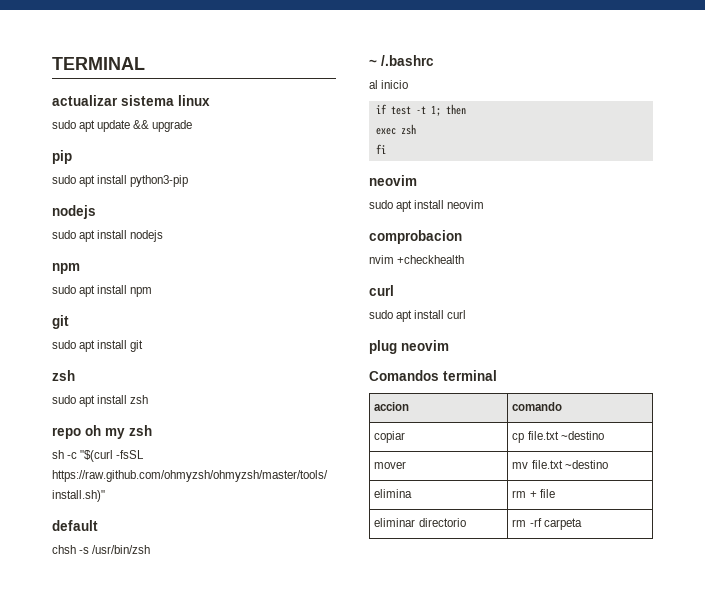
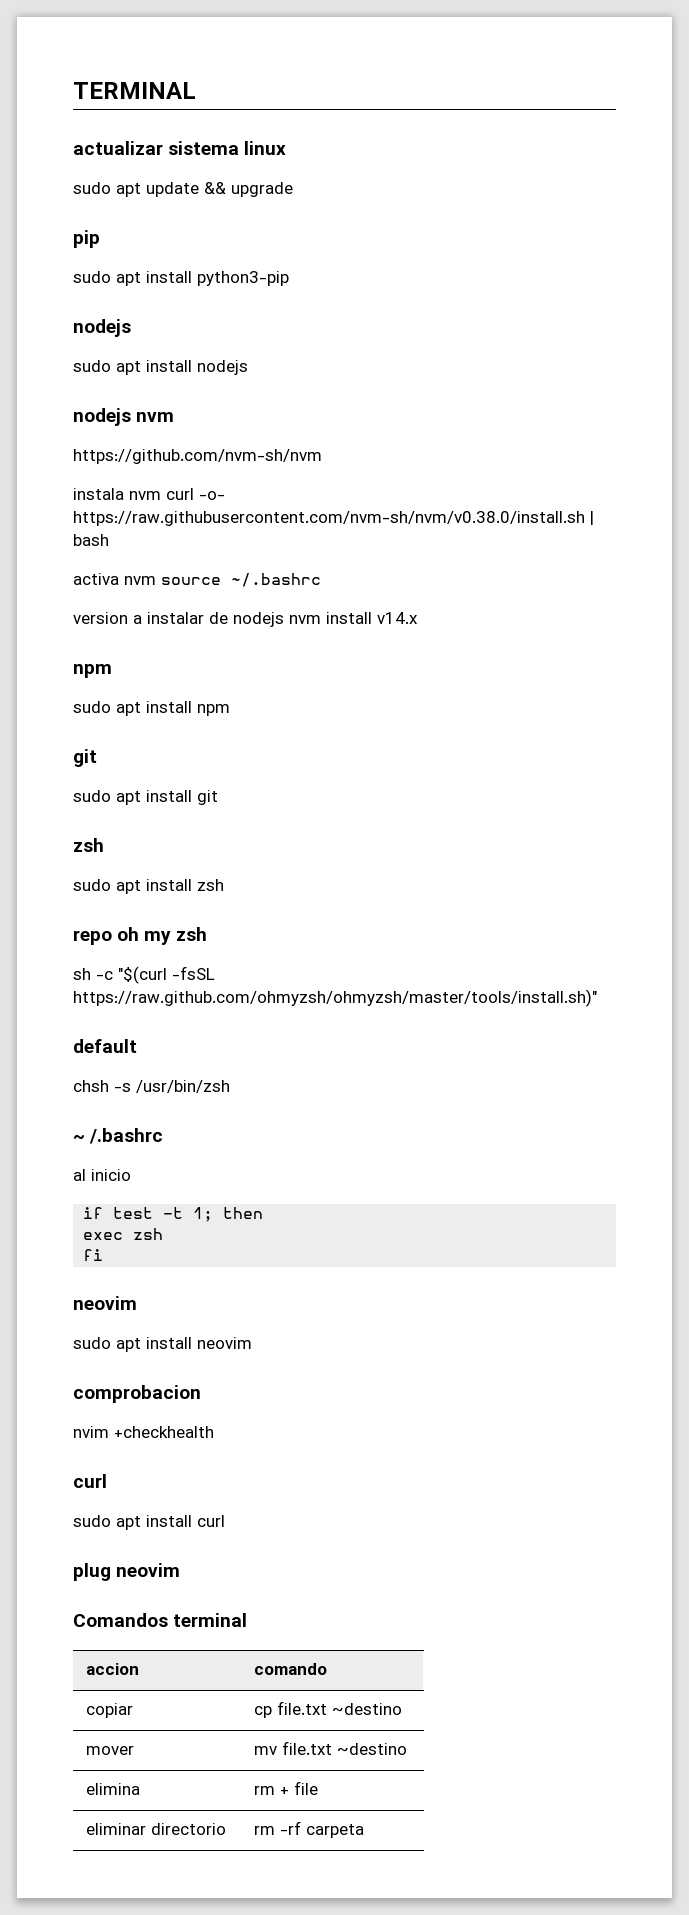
  sudo apt install nodejs
+ nodejs nvm
+ https://github.com/nvm-sh/nvm
+ instala nvm curl -o- https://raw.githubusercontent.com/nvm-sh/nvm/v0.38.0/install.sh | bash
+ activa nvm source ~/.bashrc
+ version a instalar de nodejs nvm install v14.x

